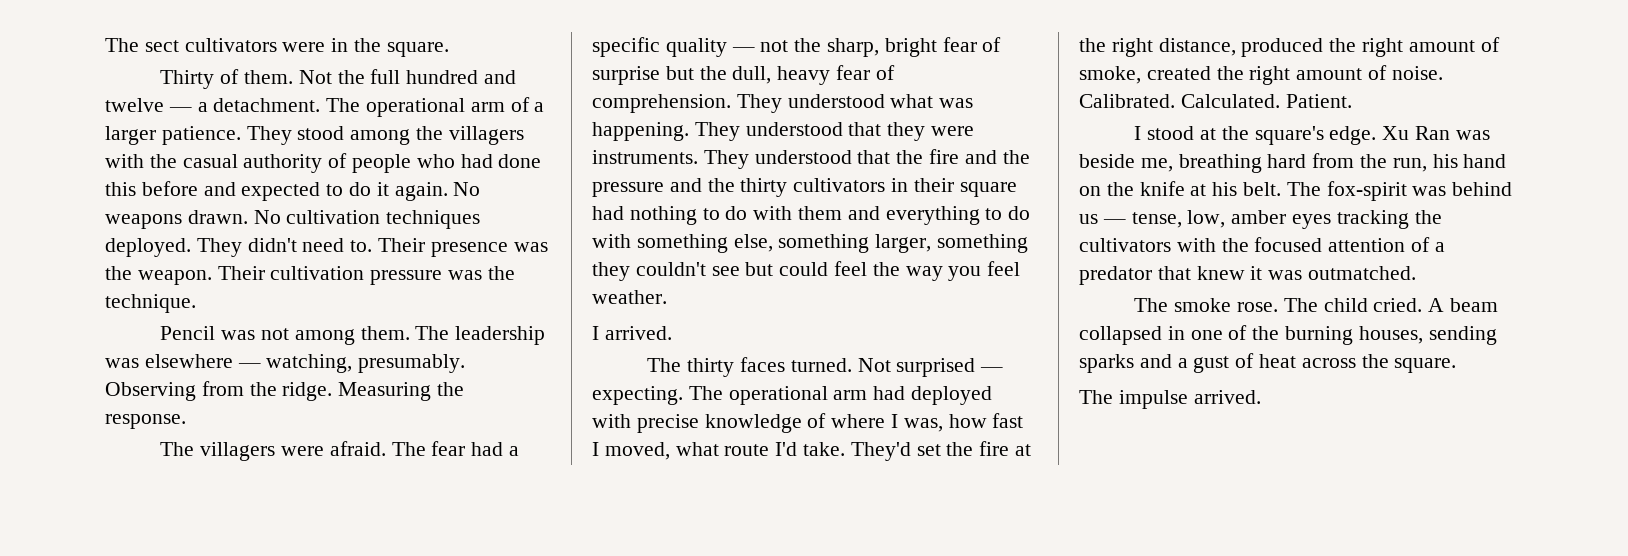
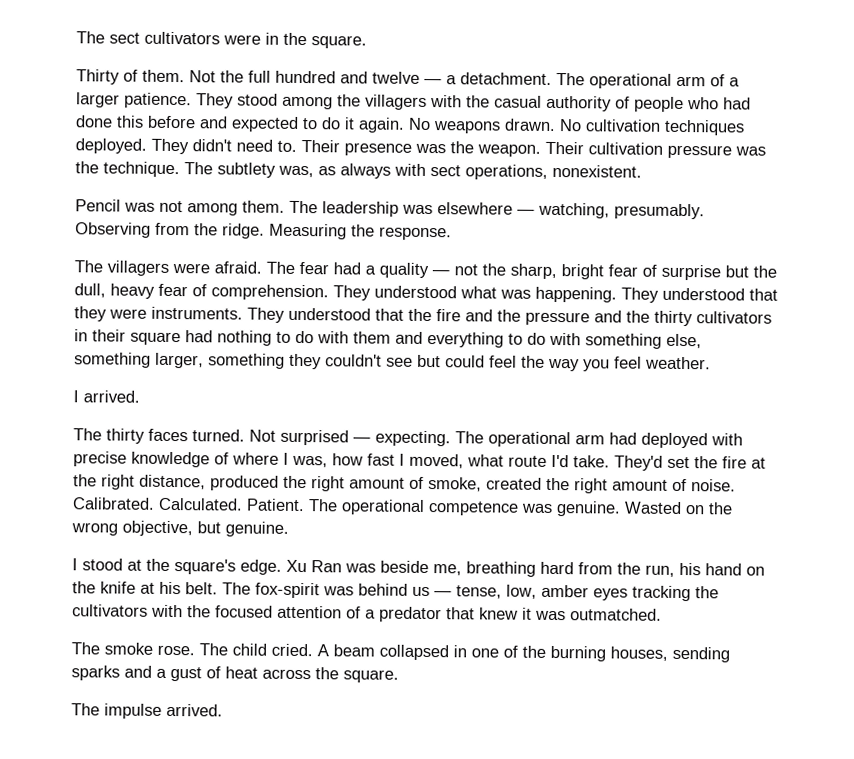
+ The subtlety was, as always with sect operations, nonexistent.
- The fear had a specific quality — not the sharp, bright fear of surprise but the dull, heavy fear of comprehension.
+ The fear had a quality — not the sharp, bright fear of surprise but the dull, heavy fear of comprehension.
+ The operational competence was genuine. Wasted on the wrong objective, but genuine.

